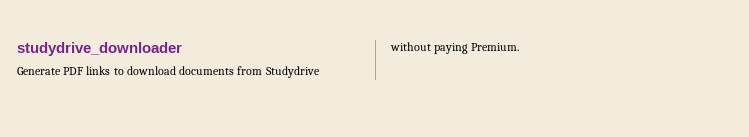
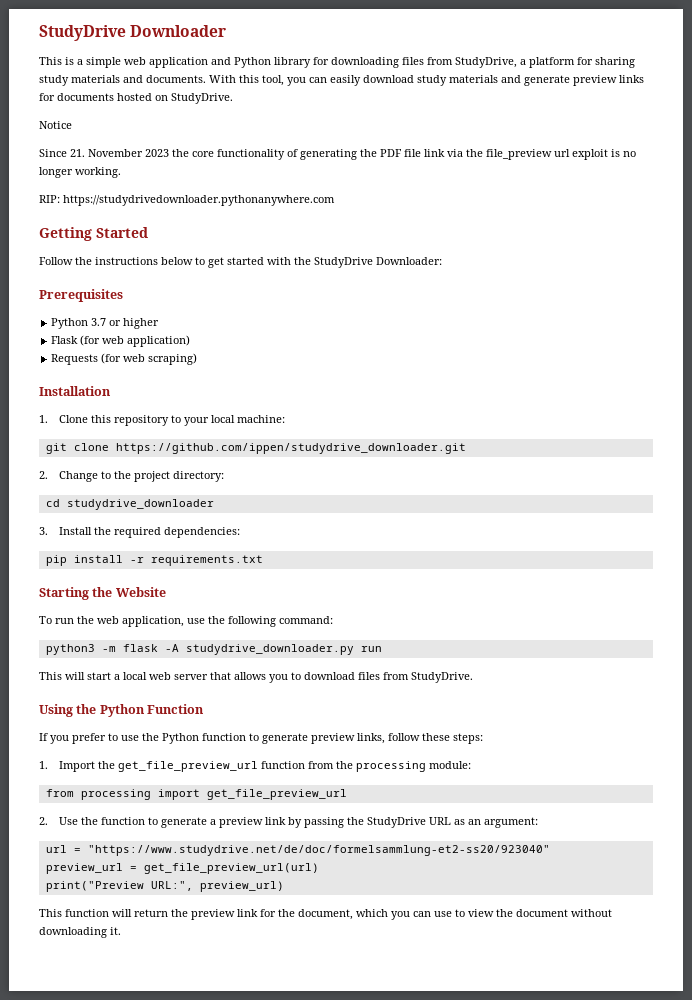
- studydrive_downloader
- Generate PDF links to download documents from Studydrive without paying Premium.
+ StudyDrive Downloader
+ This is a simple web application and Python library for downloading files from StudyDrive, a platform for sharing study materials and documents. With this tool, you can easily download study materials and generate preview links for documents hosted on StudyDrive.
+ Notice
+ Since 21. November 2023 the core functionality of generating the PDF file link via the file_preview url exploit is no longer working.
+ RIP: https://studydrivedownloader.pythonanywhere.com
+ Getting Started
+ Follow the instructions below to get started with the StudyDrive Downloader:
+ Prerequisites
+ Python 3.7 or higher
+ Flask (for web application)
+ Requests (for web scraping)
+ Installation
+ 1. Clone this repository to your local machine:
+ git clone https://github.com/ippen/studydrive_downloader.git
+ 2. Change to the project directory:
+ cd studydrive_downloader
+ 3. Install the required dependencies:
+ pip install -r requirements.txt
+ Starting the Website
+ To run the web application, use the following command:
+ python3 -m flask -A studydrive_downloader.py run
+ This will start a local web server that allows you to download files from StudyDrive.
+ Using the Python Function
+ If you prefer to use the Python function to generate preview links, follow these steps:
+ 1. Import the get_file_preview_url function from the processing module:
+ from processing import get_file_preview_url
+ 2. Use the function to generate a preview link by passing the StudyDrive URL as an argument:
+ url = "https://www.studydrive.net/de/doc/formelsammlung-et2-ss20/923040"
+ preview_url = get_file_preview_url(url)
+ print("Preview URL:", preview_url)
+ This function will return the preview link for the document, which you can use to view the document without downloading it.

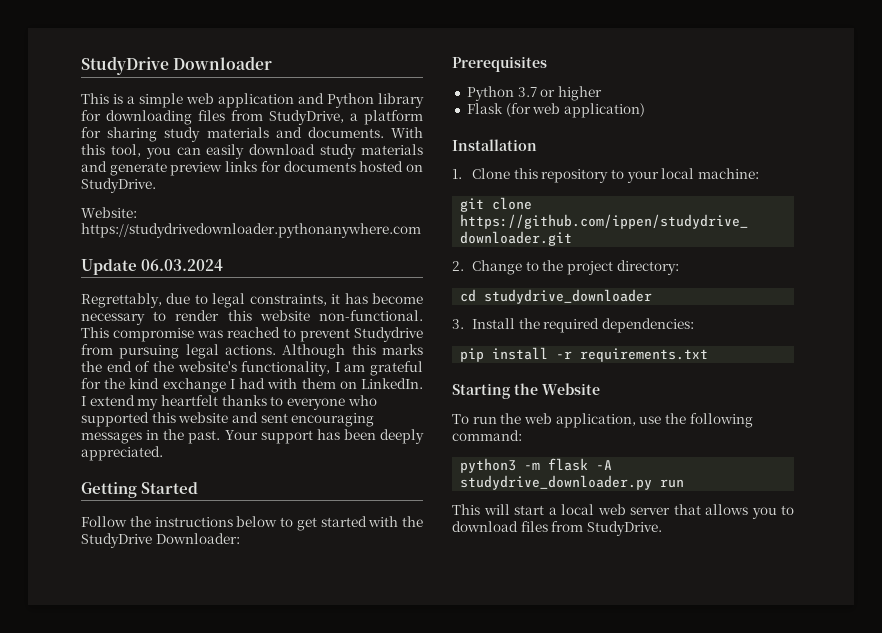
- Notice
- Since 21. November 2023 the core functionality of generating the PDF file link via the file_preview url exploit is no longer working.
- RIP: https://studydrivedownloader.pythonanywhere.com
+ Website: https://studydrivedownloader.pythonanywhere.com
+ Update 06.03.2024
+ Regrettably, due to legal constraints, it has become necessary to render this website non-functional. This compromise was reached to prevent Studydrive from pursuing legal actions. Although this marks the end of the website's functionality, I am grateful for the kind exchange I had with them on LinkedIn. I extend my heartfelt thanks to everyone who supported this website and sent encouraging messages in the past. Your support has been deeply appreciated.
- Requests (for web scraping)
- Using the Python Function
- If you prefer to use the Python function to generate preview links, follow these steps:
- 1. Import the get_file_preview_url function from the processing module:
- from processing import get_file_preview_url
- 2. Use the function to generate a preview link by passing the StudyDrive URL as an argument:
- url = "https://www.studydrive.net/de/doc/formelsammlung-et2-ss20/923040"
- preview_url = get_file_preview_url(url)
- print("Preview URL:", preview_url)
- This function will return the preview link for the document, which you can use to view the document without downloading it.

